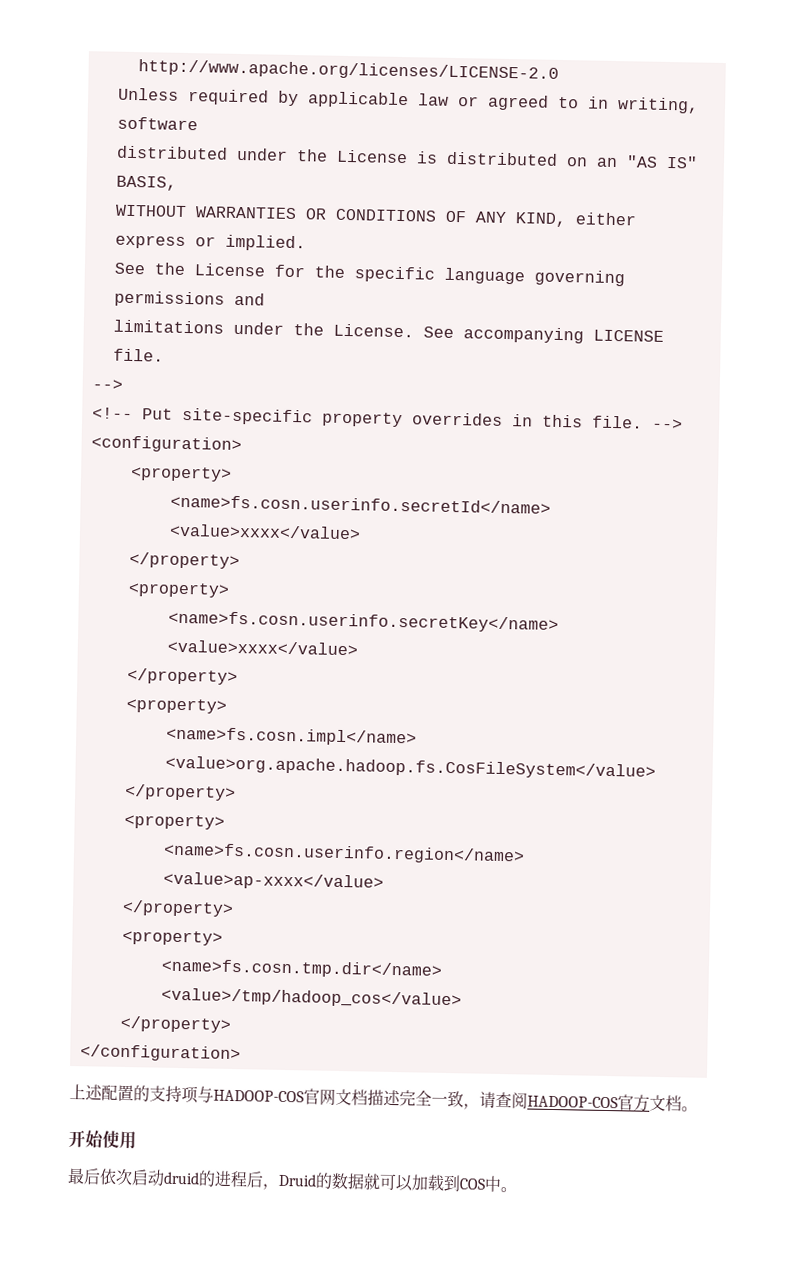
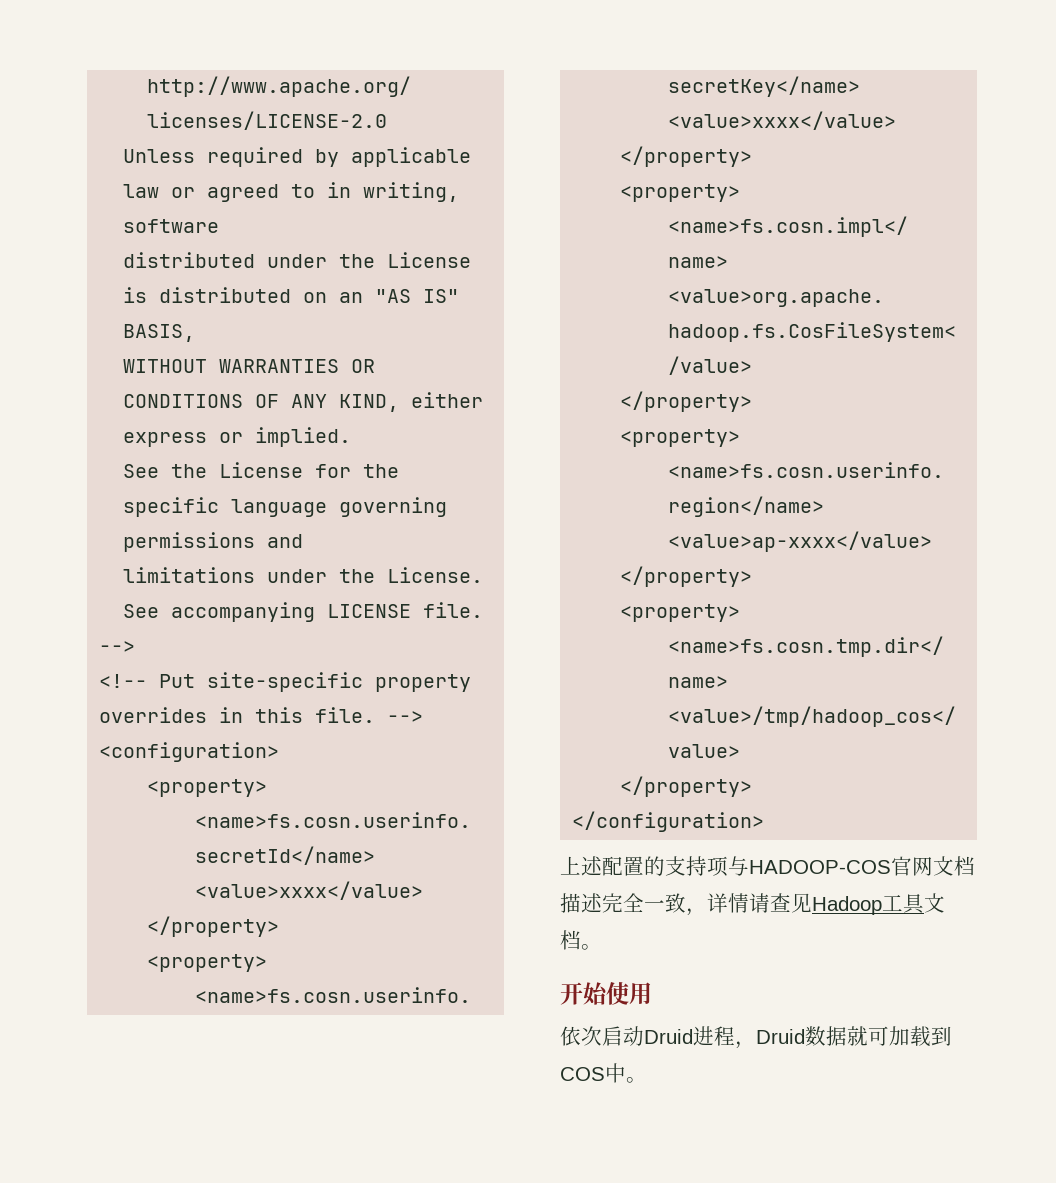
- 上述配置的支持项与HADOOP-COS官网文档描述完全一致，请查阅HADOOP-COS官方文档。
+ 上述配置的支持项与HADOOP-COS官网文档描述完全一致，详情请查见Hadoop工具文档。
- 最后依次启动druid的进程后，Druid的数据就可以加载到COS中。
+ 依次启动Druid进程，Druid数据就可加载到COS中。

